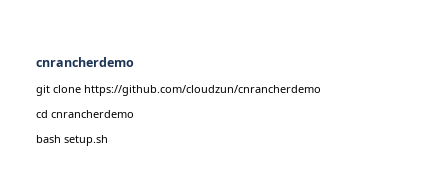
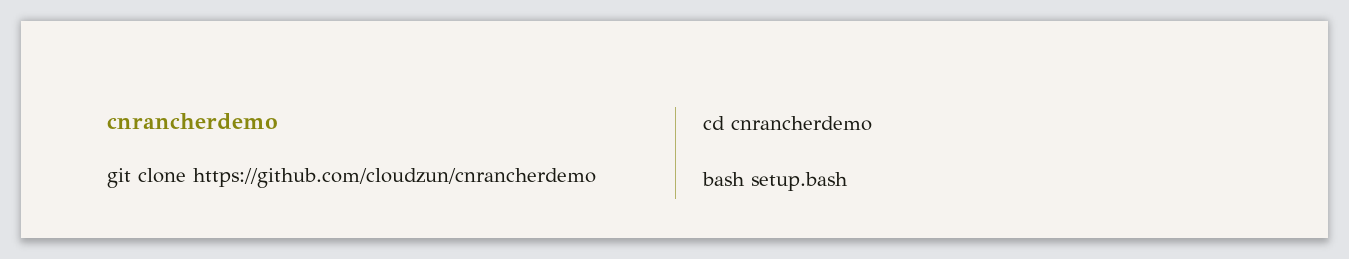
- bash setup.sh
+ bash setup.bash

